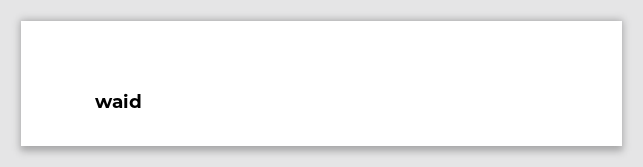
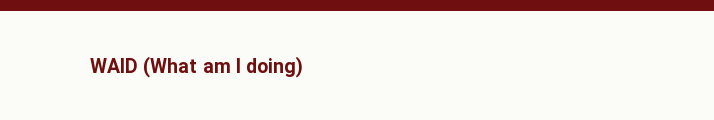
- waid
+ WAID (What am I doing)

